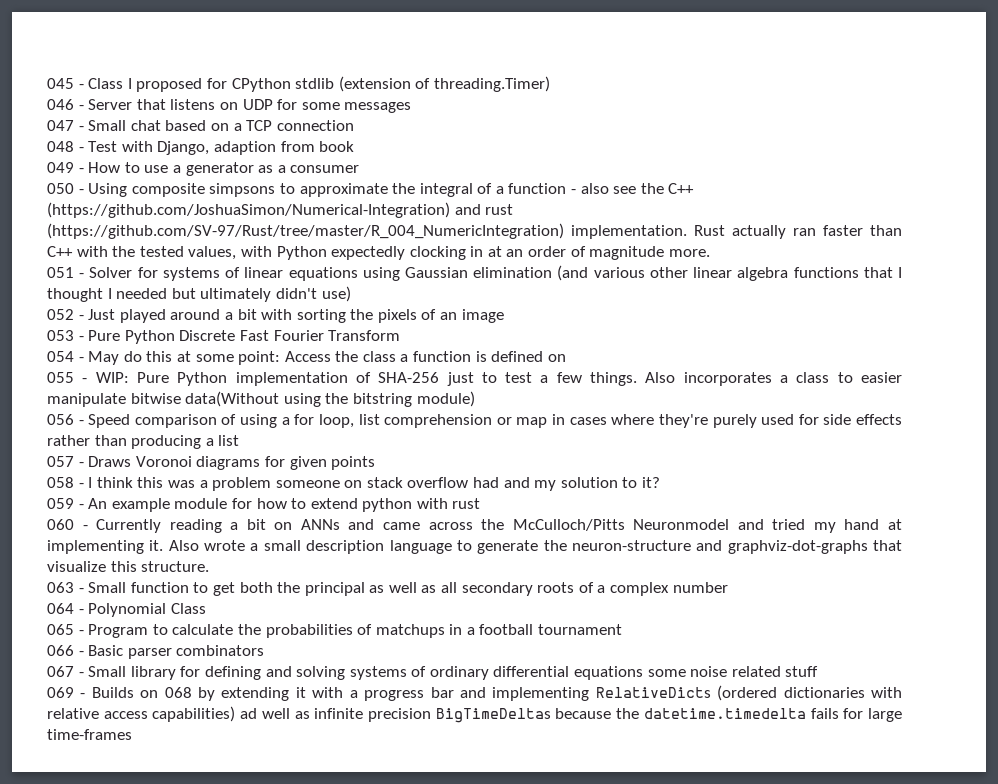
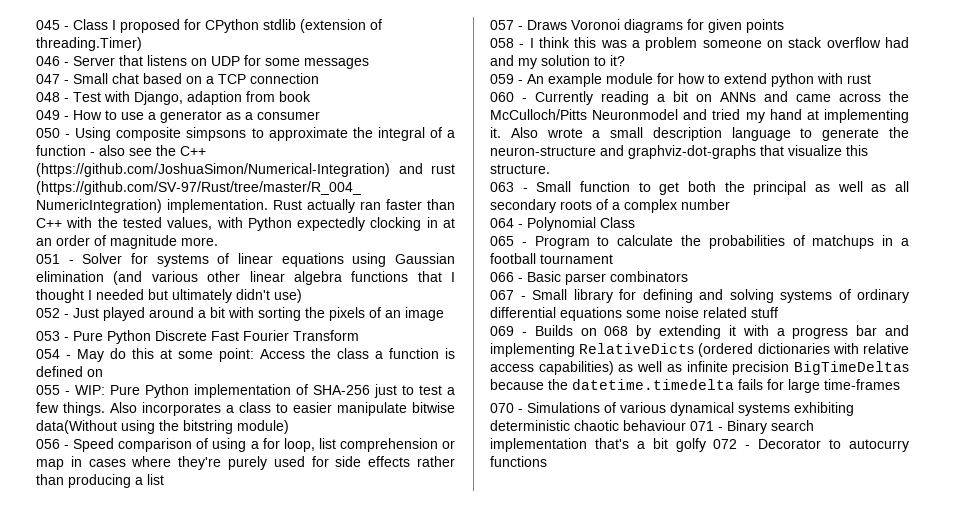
- 069 - Builds on 068 by extending it with a progress bar and implementing RelativeDicts (ordered dictionaries with relative access capabilities) ad well as infinite precision BigTimeDeltas because the datetime.timedelta fails for large time-frames
+ 069 - Builds on 068 by extending it with a progress bar and implementing RelativeDicts (ordered dictionaries with relative access capabilities) as well as infinite precision BigTimeDeltas because the datetime.timedelta fails for large time-frames
+ 070 - Simulations of various dynamical systems exhibiting deterministic chaotic behaviour 071 - Binary search implementation that's a bit golfy 072 - Decorator to autocurry functions

